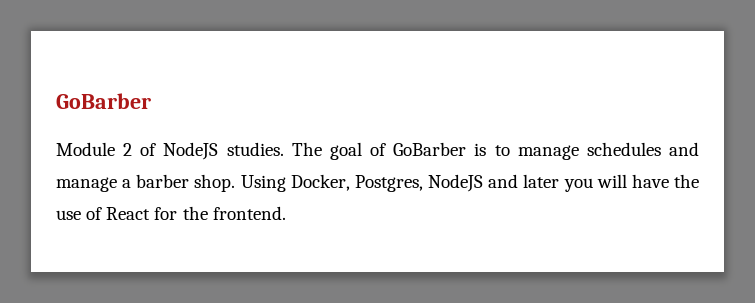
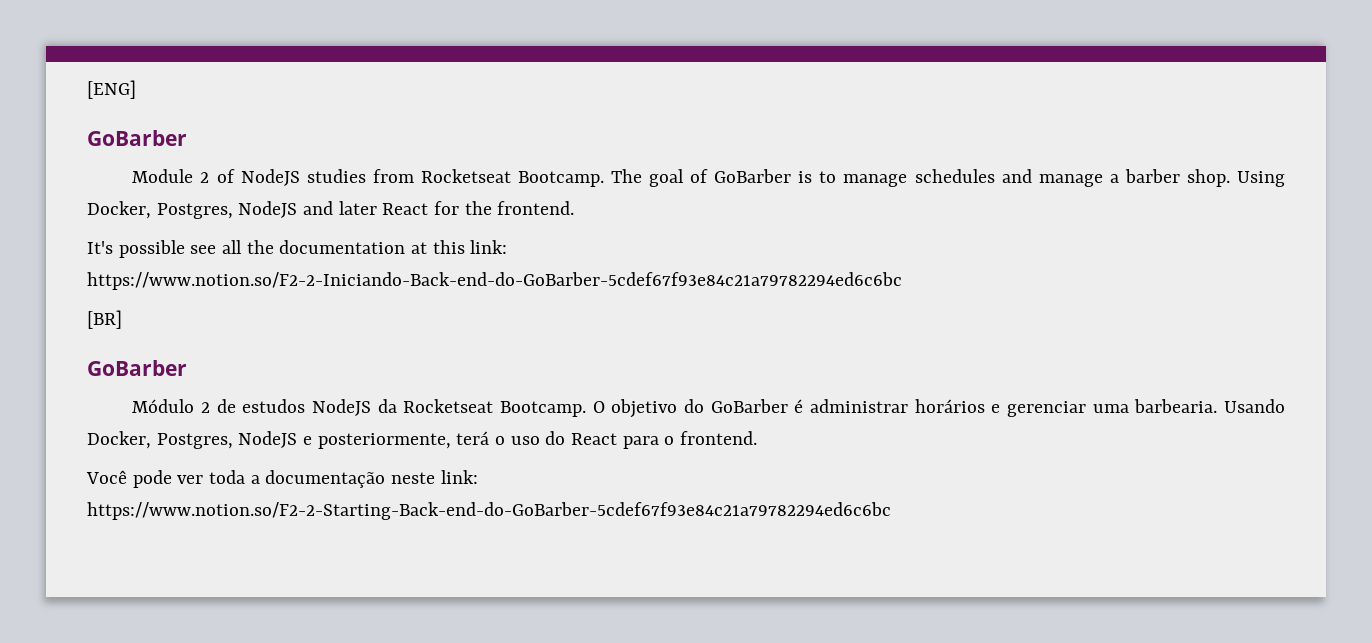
+ [ENG]
- Module 2 of NodeJS studies.
+ Module 2 of NodeJS studies from Rocketseat Bootcamp.
- Using Docker, Postgres, NodeJS and later you will have the use of React for the frontend.
+ Using Docker, Postgres, NodeJS and later React for the frontend.
+ It's possible see all the documentation at this link: https://www.notion.so/F2-2-Iniciando-Back-end-do-GoBarber-5cdef67f93e84c21a79782294ed6c6bc
+ [BR]
+ GoBarber
+ Módulo 2 de estudos NodeJS da Rocketseat Bootcamp. O objetivo do GoBarber é administrar horários e gerenciar uma barbearia. Usando Docker, Postgres, NodeJS e posteriormente, terá o uso do React para o frontend.
+ Você pode ver toda a documentação neste link: https://www.notion.so/F2-2-Starting-Back-end-do-GoBarber-5cdef67f93e84c21a79782294ed6c6bc

